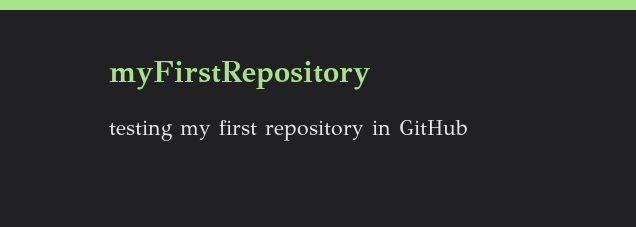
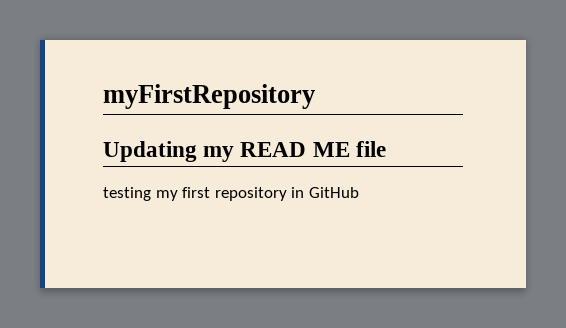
+ Updating my READ ME file

